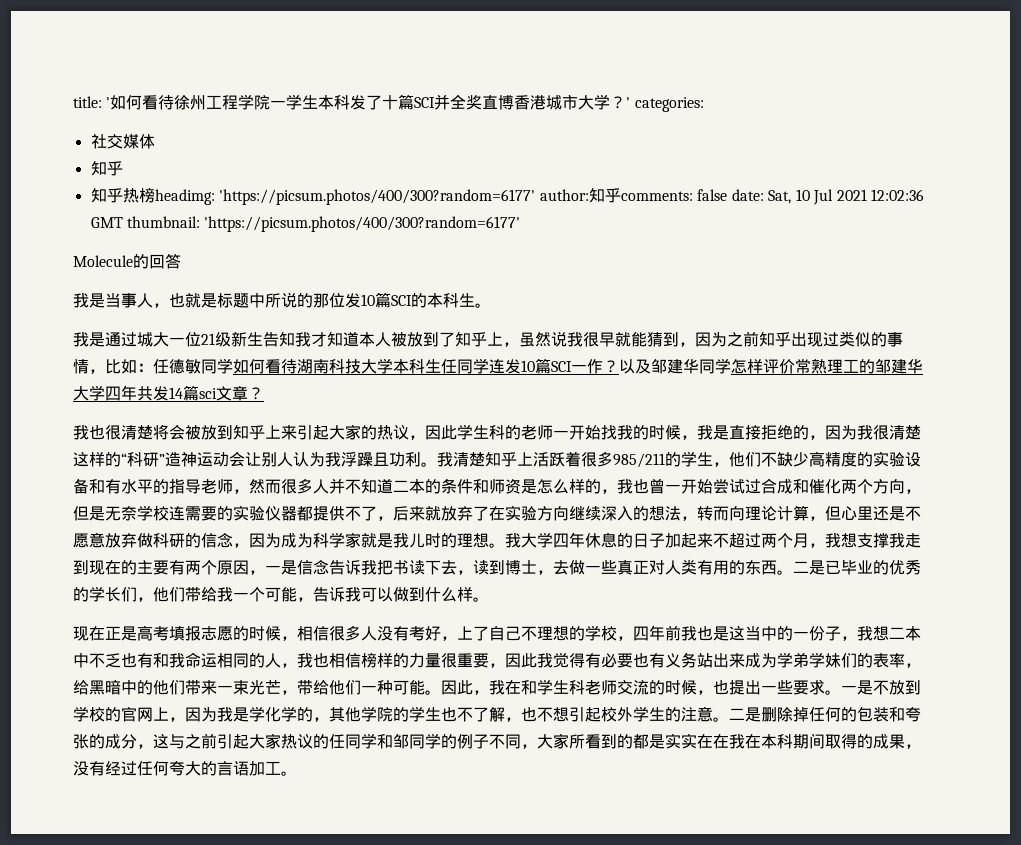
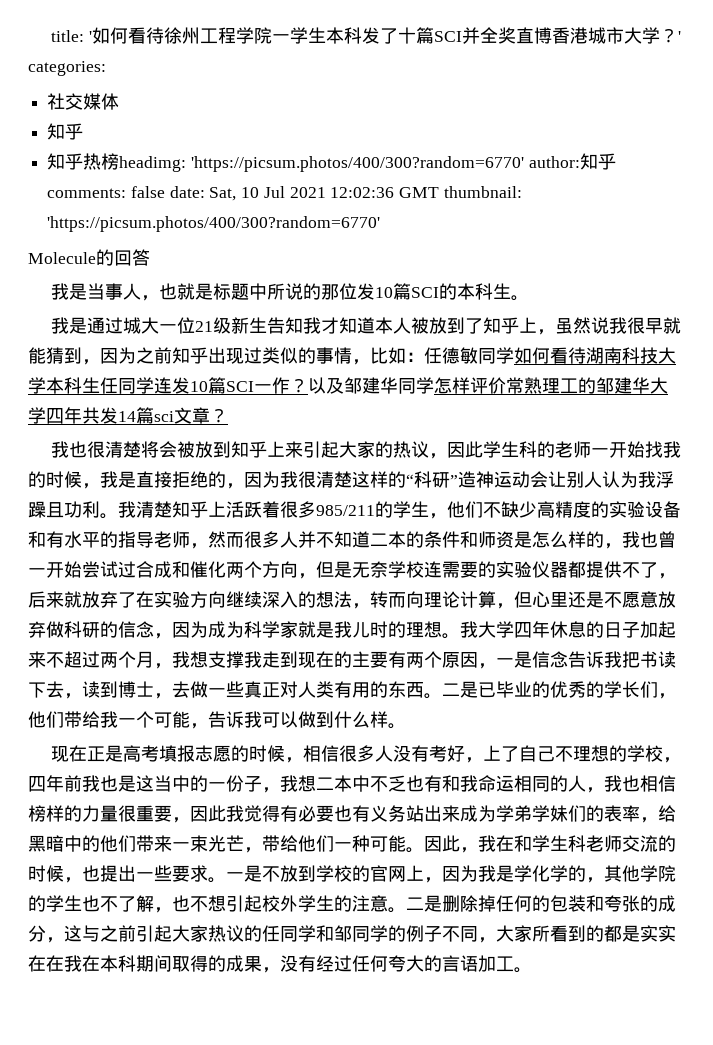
- 知乎热榜headimg: 'https://picsum.photos/400/300?random=6177' author:知乎comments: false date: Sat, 10 Jul 2021 12:02:36 GMT thumbnail: 'https://picsum.photos/400/300?random=6177'
+ 知乎热榜headimg: 'https://picsum.photos/400/300?random=6770' author:知乎comments: false date: Sat, 10 Jul 2021 12:02:36 GMT thumbnail: 'https://picsum.photos/400/300?random=6770'

